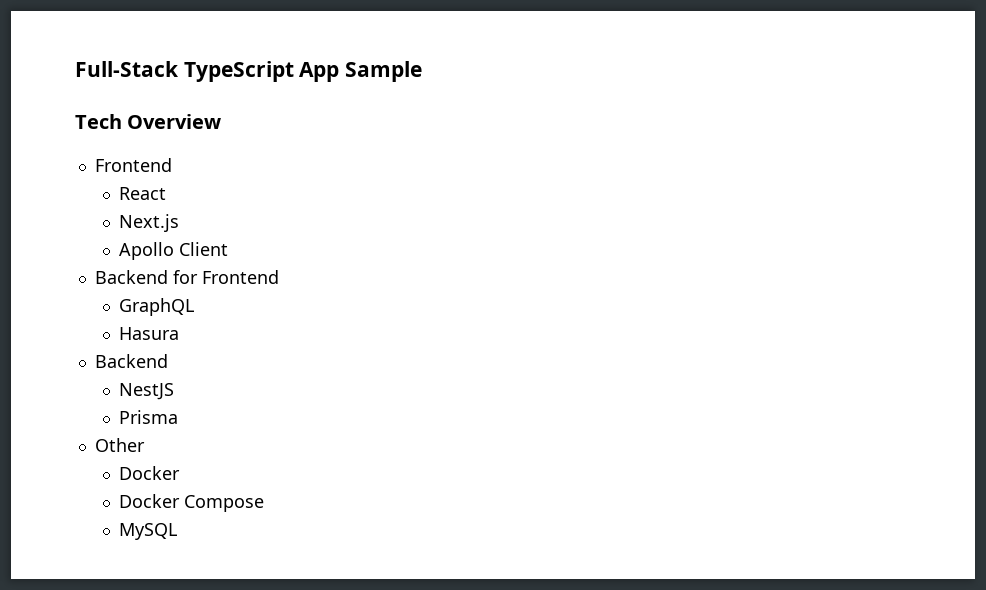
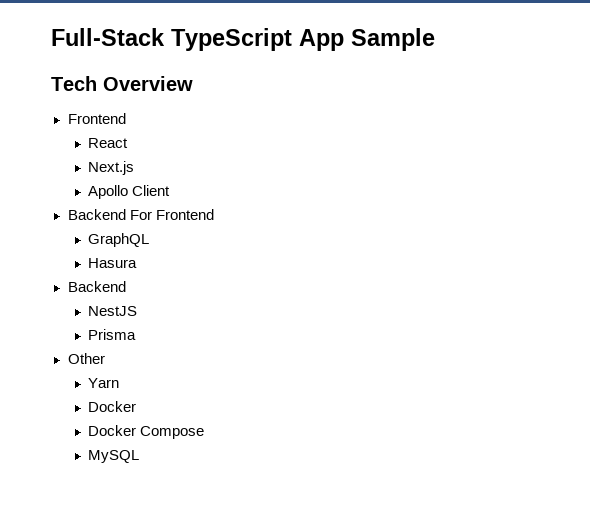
- Backend for Frontend
+ Backend For Frontend
+ Yarn

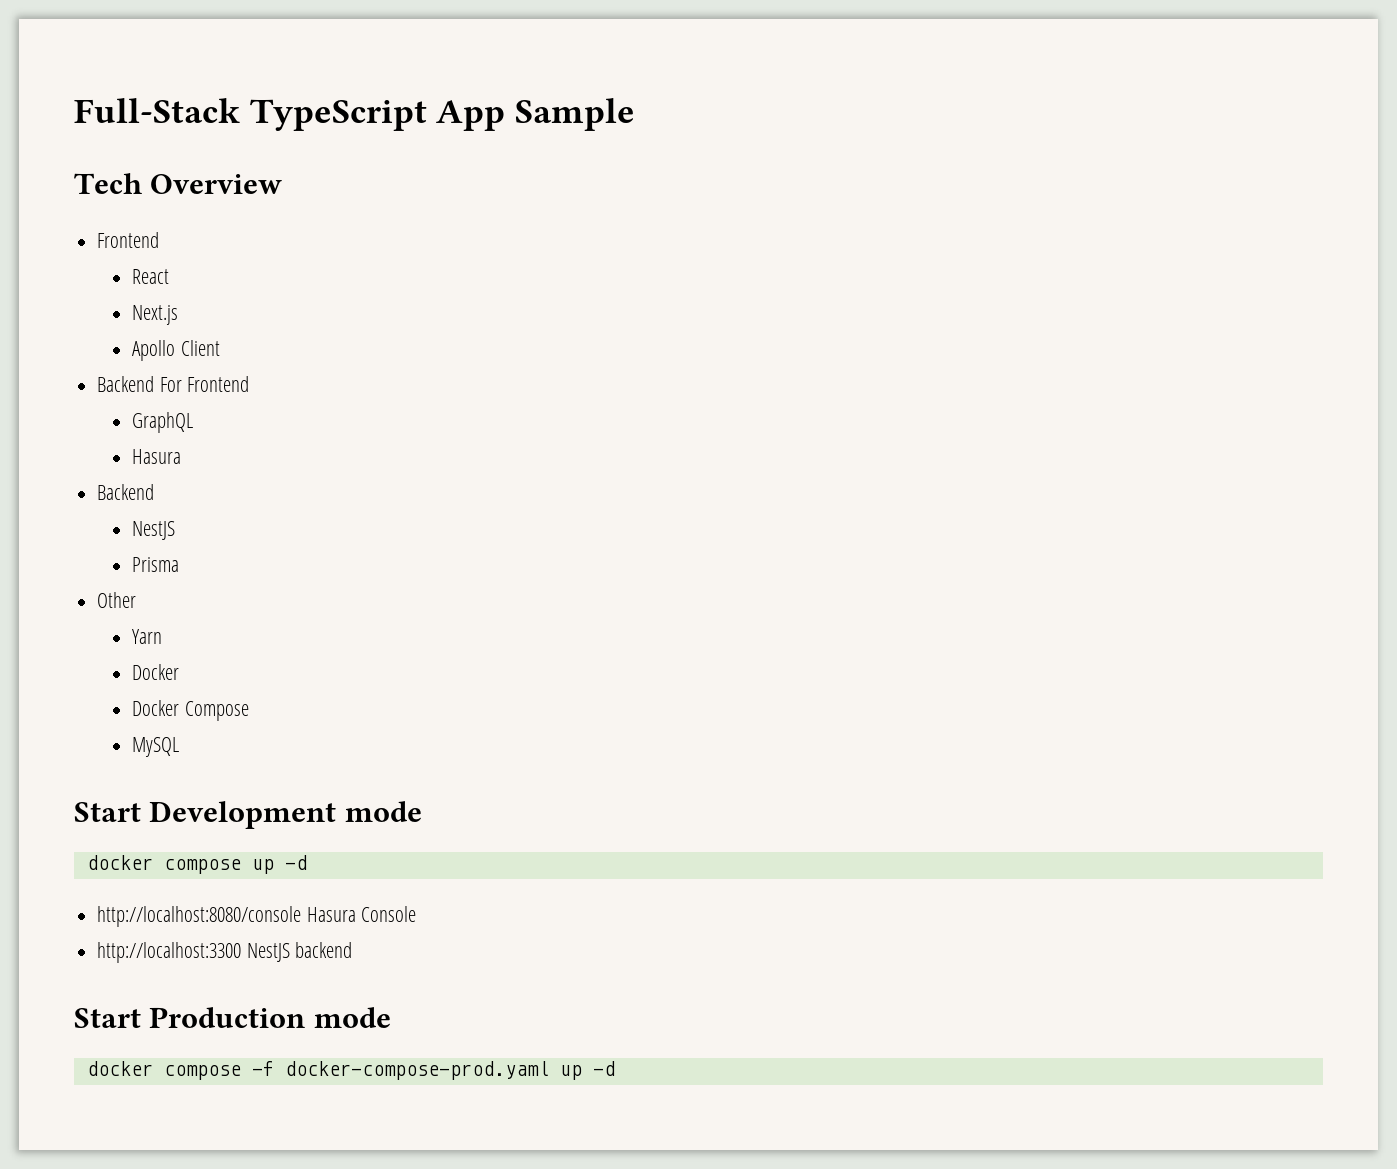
+ Start Development mode
+ docker compose up -d
+ http://localhost:8080/console Hasura Console
+ http://localhost:3300 NestJS backend
+ Start Production mode
+ docker compose -f docker-compose-prod.yaml up -d

